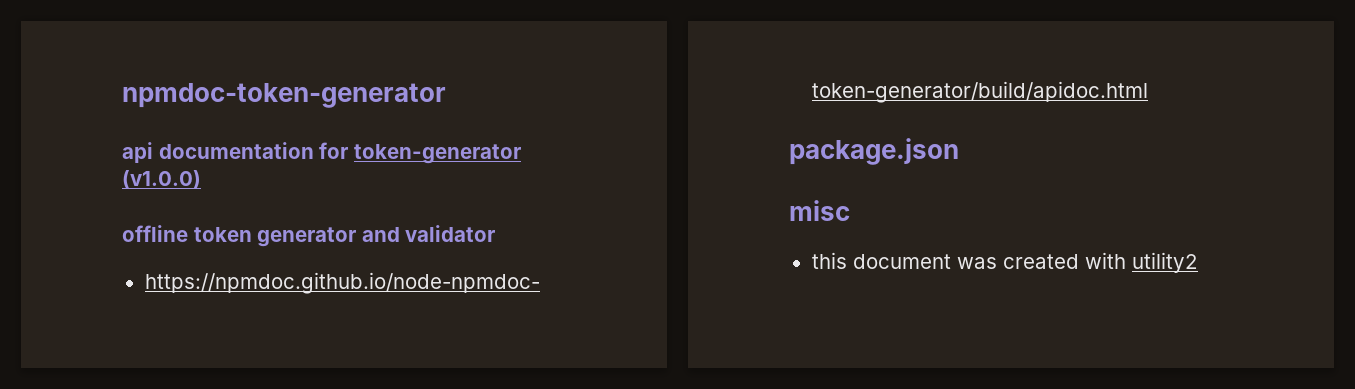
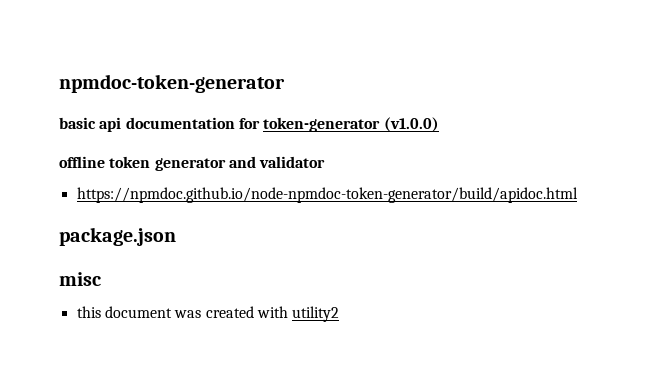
- api documentation for token-generator (v1.0.0)
+ basic api documentation for token-generator (v1.0.0)

